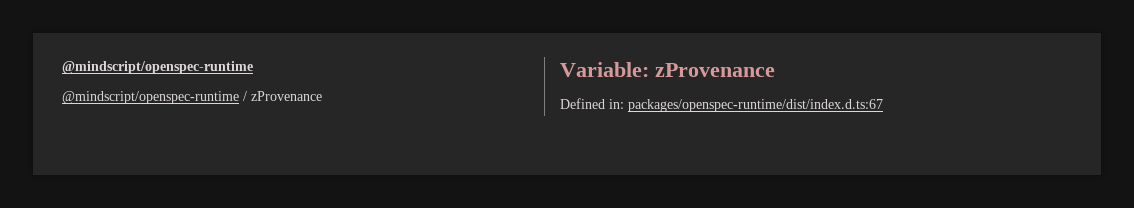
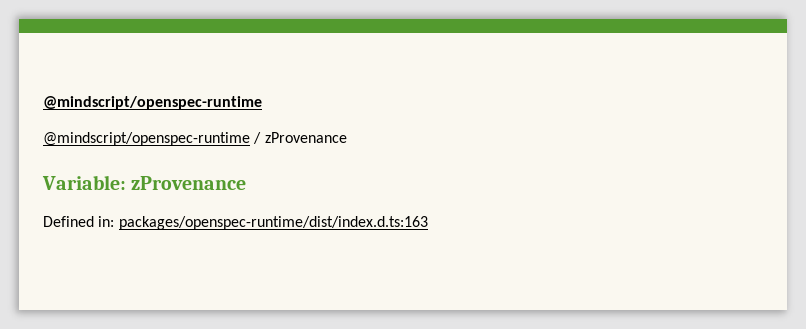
- Defined in: packages/openspec-runtime/dist/index.d.ts:67
+ Defined in: packages/openspec-runtime/dist/index.d.ts:163

